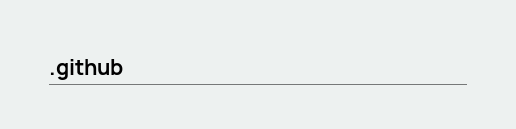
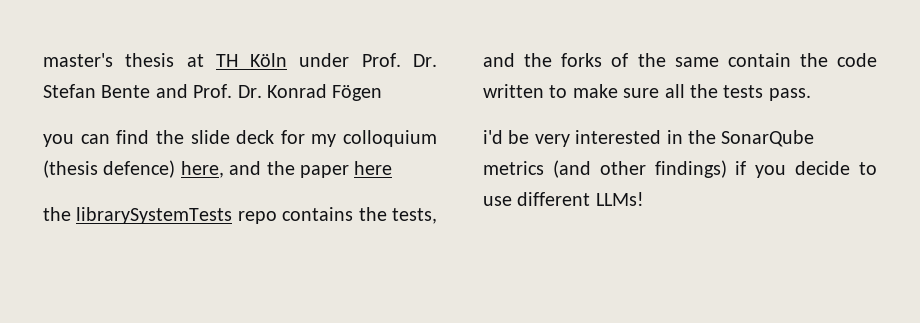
- .github
+ master's thesis at TH Köln under Prof. Dr. Stefan Bente and Prof. Dr. Konrad Fögen
+ you can find the slide deck for my colloquium (thesis defence) here, and the paper here
+ the librarySystemTests repo contains the tests, and the forks of the same contain the code written to make sure all the tests pass.
+ i'd be very interested in the SonarQube metrics (and other findings) if you decide to use different LLMs!

